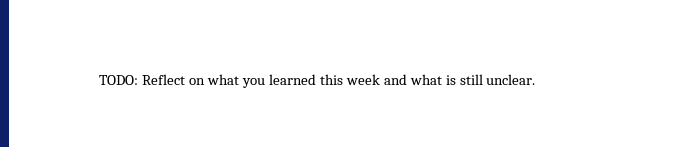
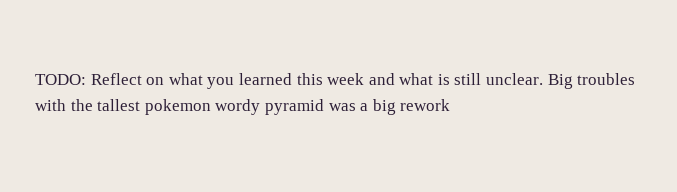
+ Big troubles with the tallest pokemon wordy pyramid was a big rework

